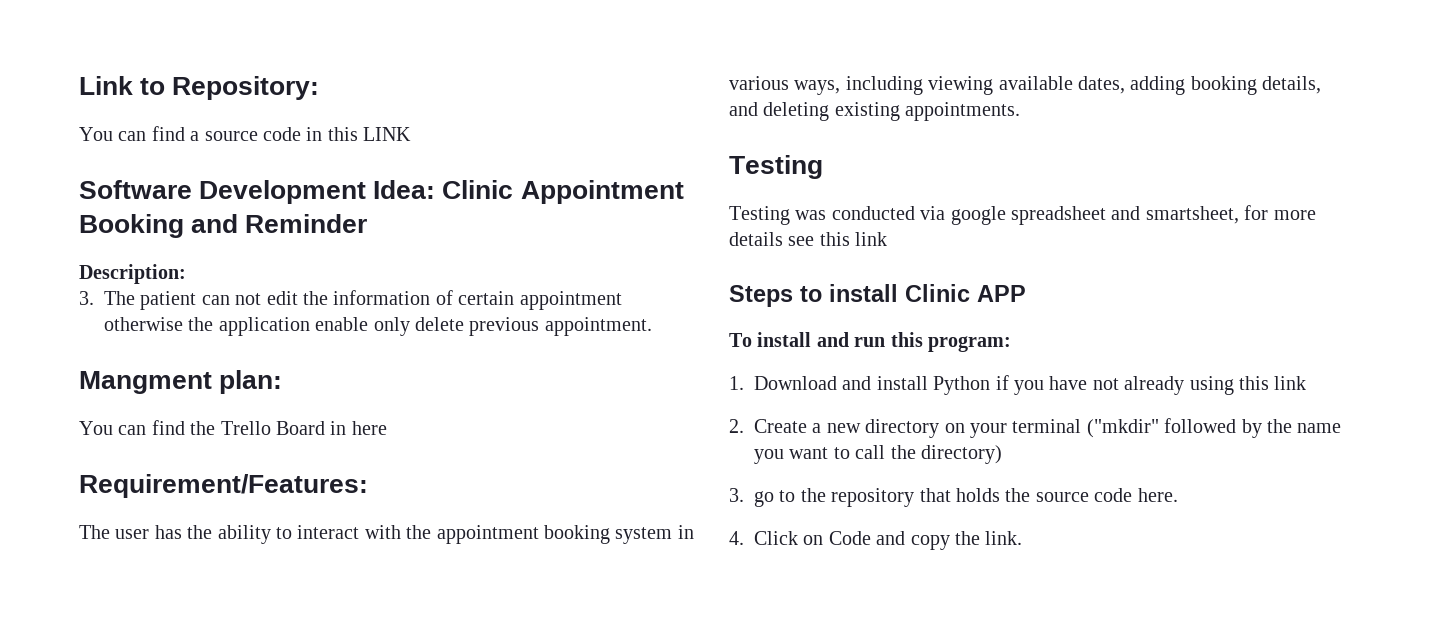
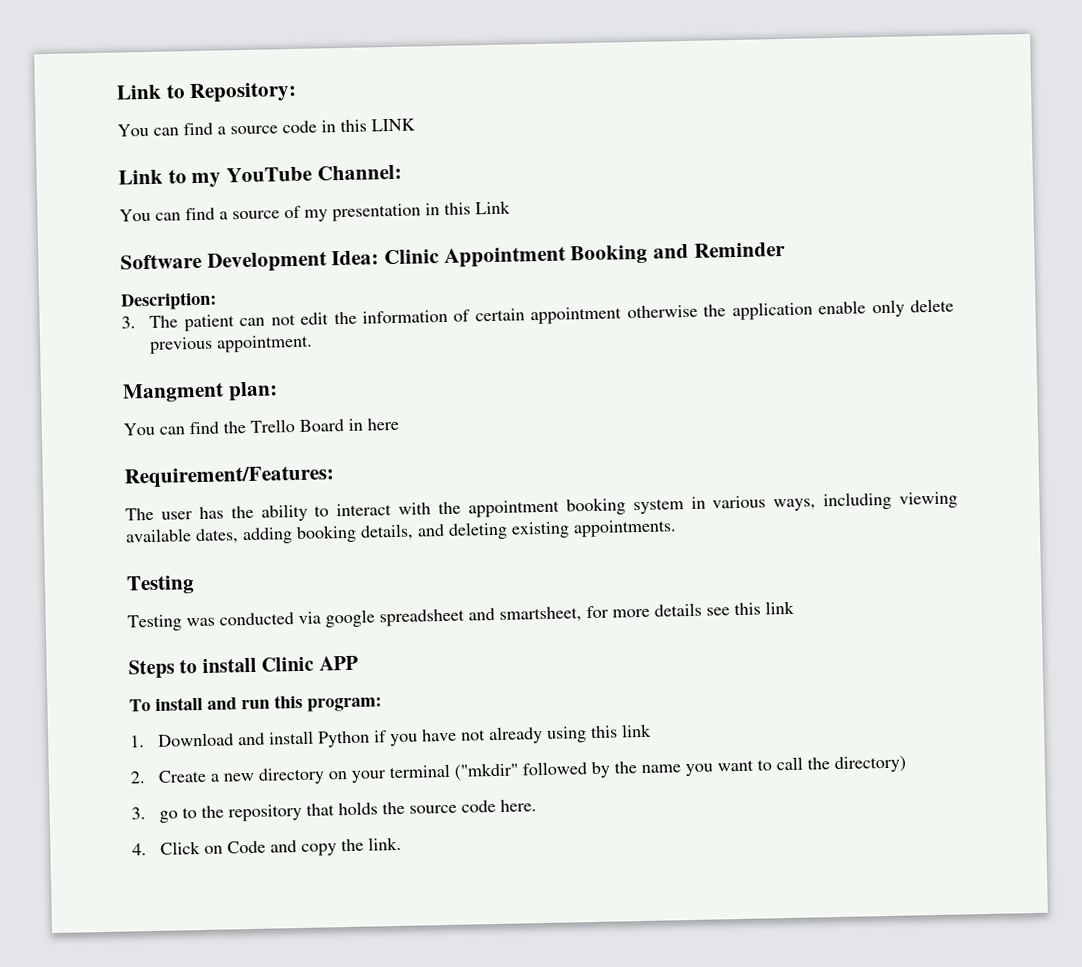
+ Link to my YouTube Channel:
+ You can find a source of my presentation in this Link

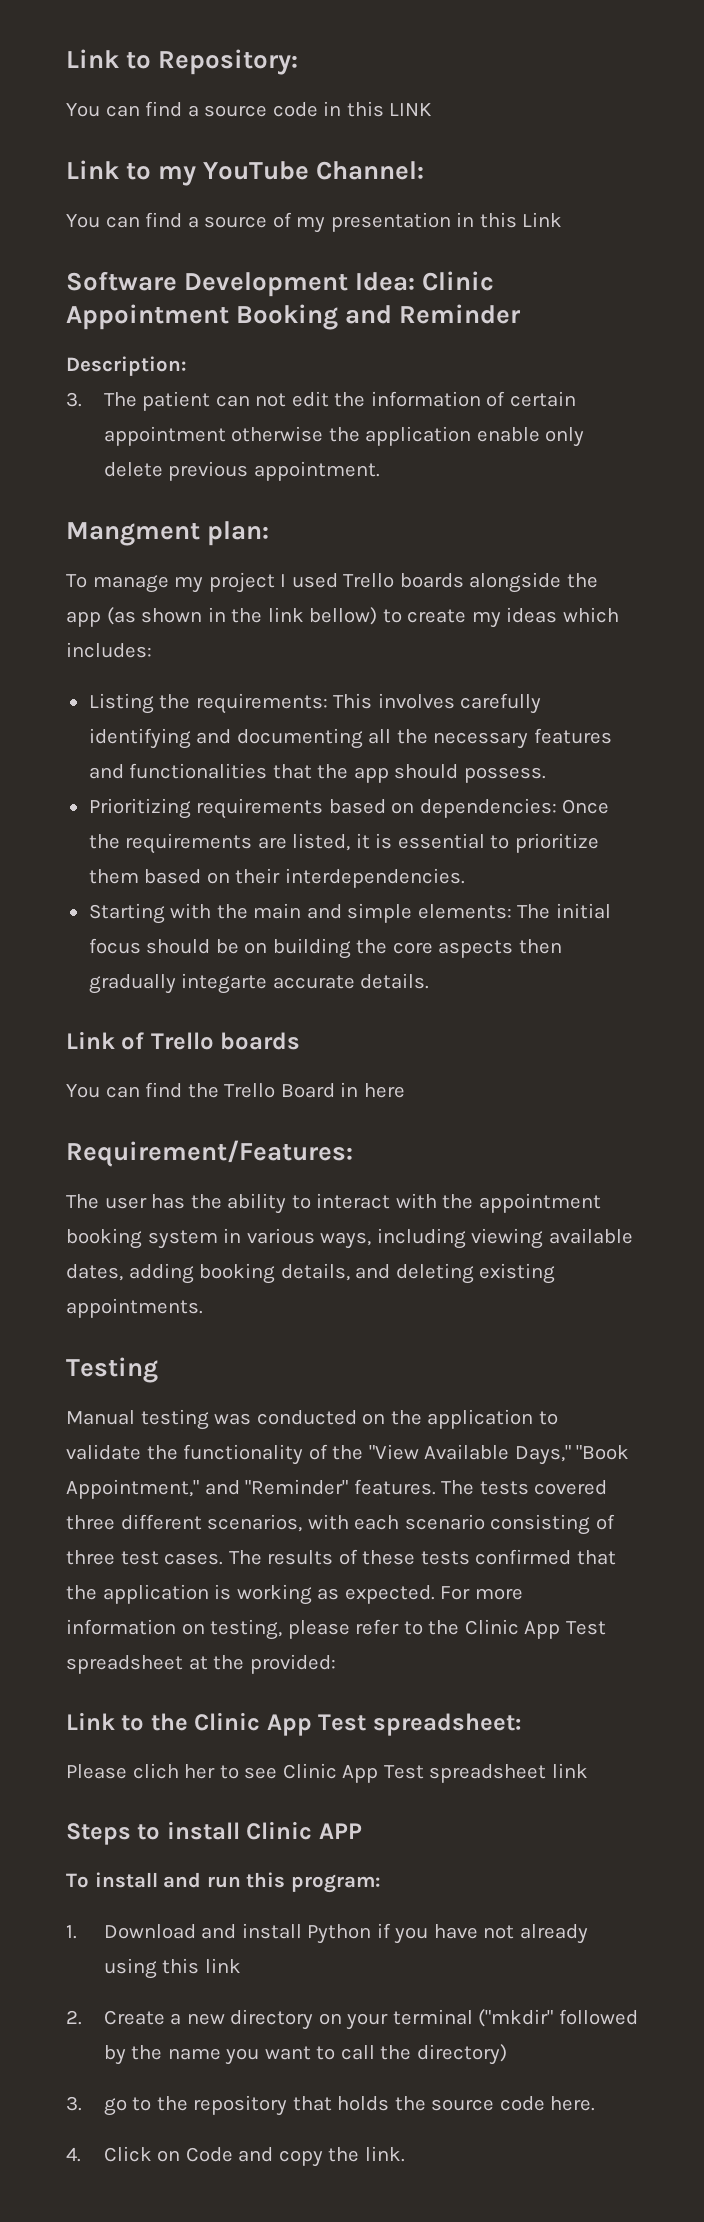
+ To manage my project I used Trello boards alongside the app (as shown in the link bellow) to create my ideas which includes:
+ Listing the requirements: This involves carefully identifying and documenting all the necessary features and functionalities that the app should possess.
+ Prioritizing requirements based on dependencies: Once the requirements are listed, it is essential to prioritize them based on their interdependencies.
+ Starting with the main and simple elements: The initial focus should be on building the core aspects then gradually integarte accurate details.
+ Link of Trello boards
- Testing was conducted via google spreadsheet and smartsheet, for more details see this link
+ Manual testing was conducted on the application to validate the functionality of the "View Available Days," "Book Appointment," and "Reminder" features. The tests covered three different scenarios, with each scenario consisting of three test cases. The results of these tests confirmed that the application is working as expected. For more information on testing, please refer to the Clinic App Test spreadsheet at the provided:
+ Link to the Clinic App Test spreadsheet:
+ Please clich her to see Clinic App Test spreadsheet link

